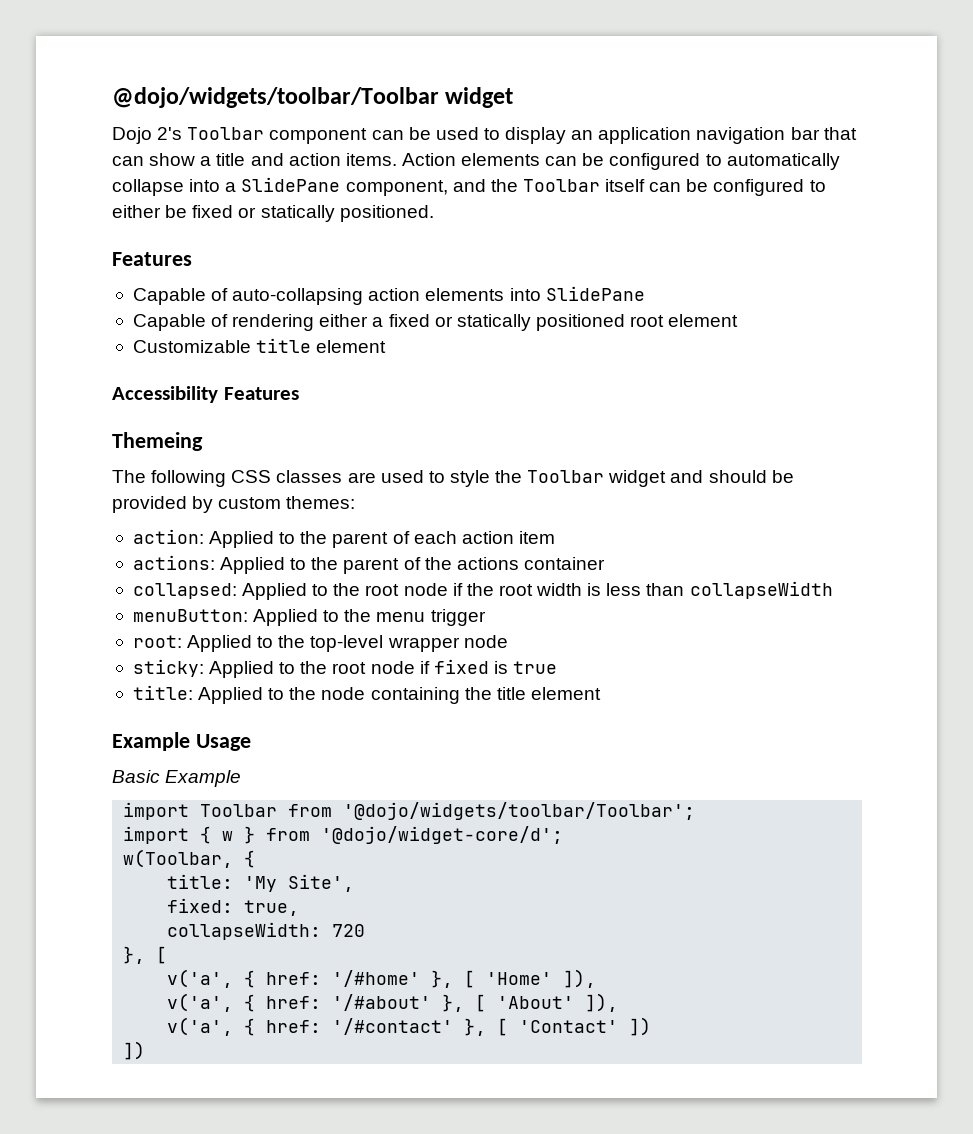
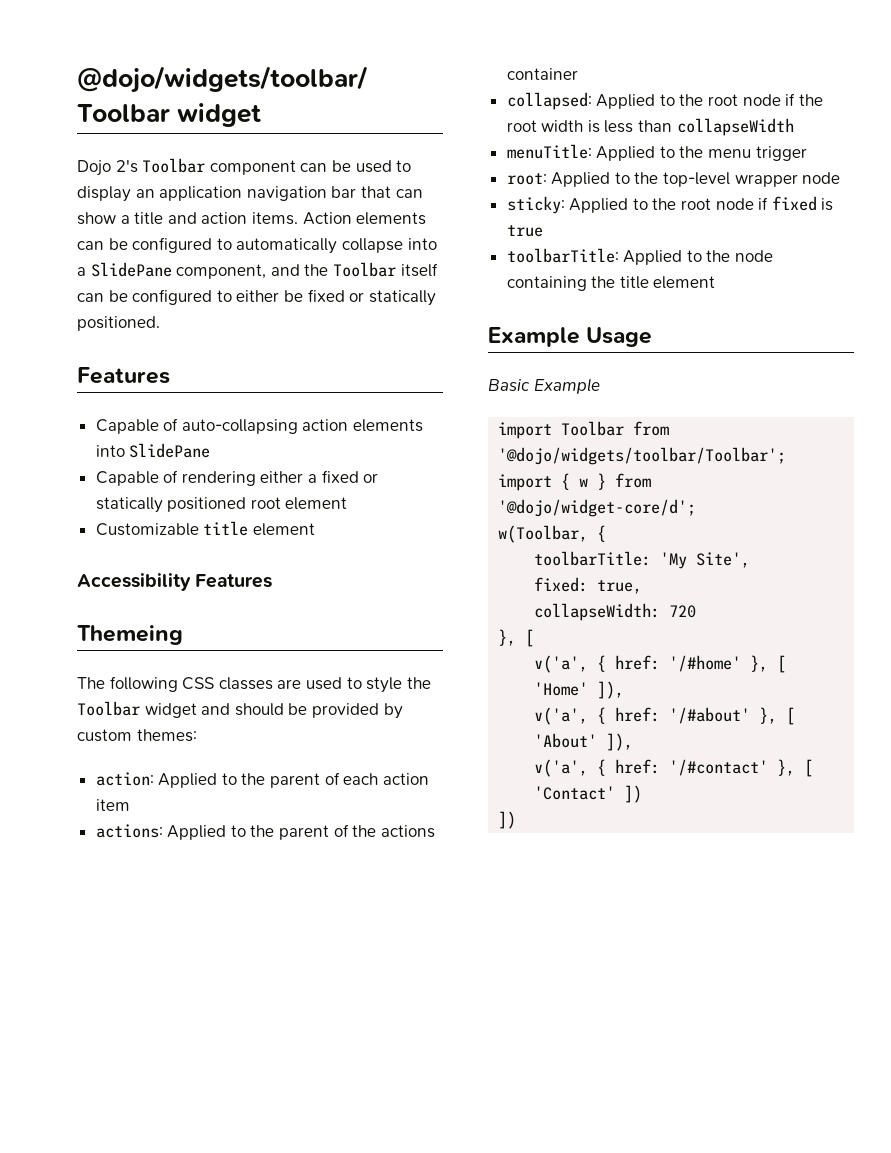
- menuButton: Applied to the menu trigger
+ menuTitle: Applied to the menu trigger
- title: Applied to the node containing the title element
+ toolbarTitle: Applied to the node containing the title element
- title: 'My Site',
+ toolbarTitle: 'My Site',

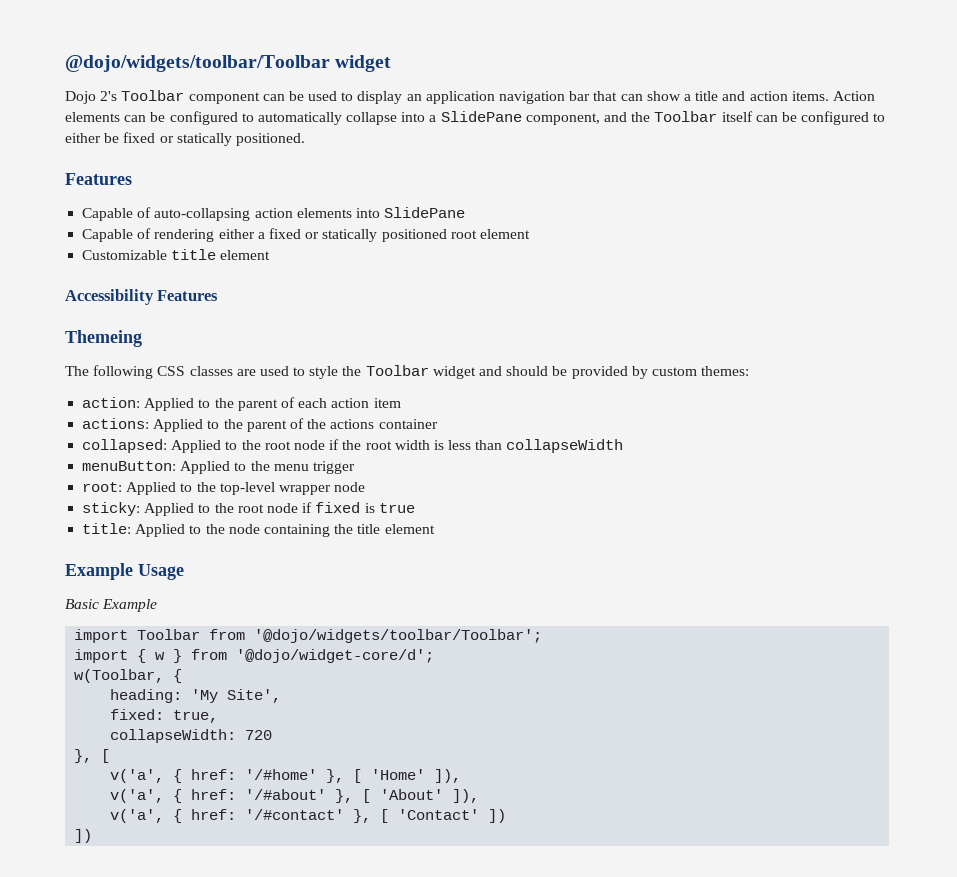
- menuTitle: Applied to the menu trigger
+ menuButton: Applied to the menu trigger
- toolbarTitle: Applied to the node containing the title element
+ title: Applied to the node containing the title element
- toolbarTitle: 'My Site',
+ heading: 'My Site',

